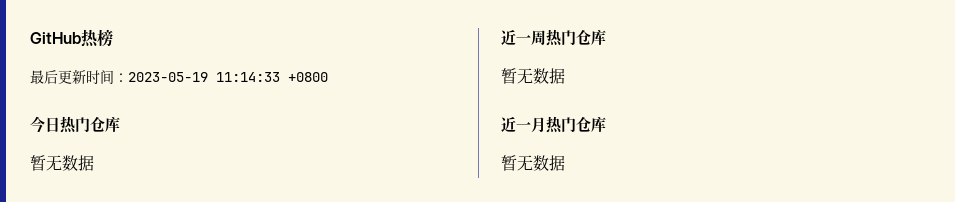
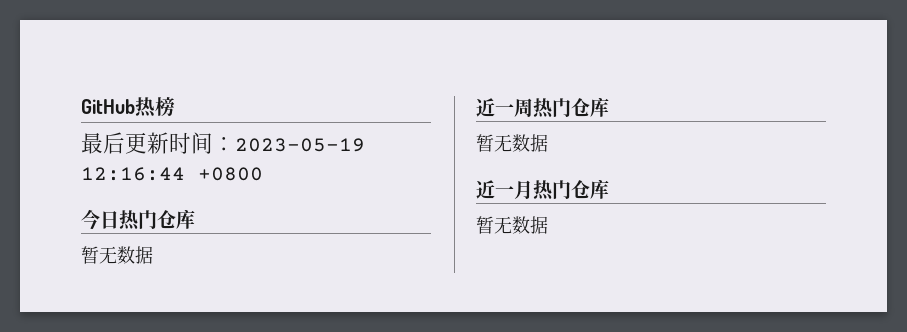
- 最后更新时间：2023-05-19 11:14:33 +0800
+ 最后更新时间：2023-05-19 12:16:44 +0800

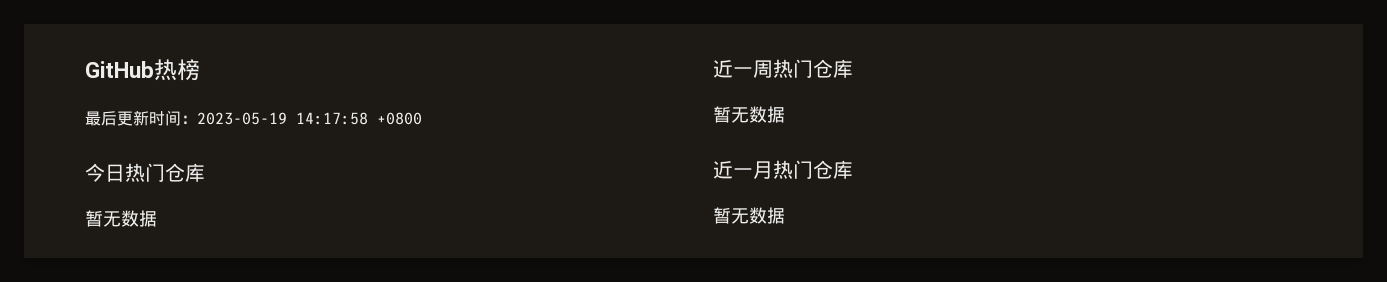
- 最后更新时间：2023-05-19 12:16:44 +0800
+ 最后更新时间：2023-05-19 14:17:58 +0800

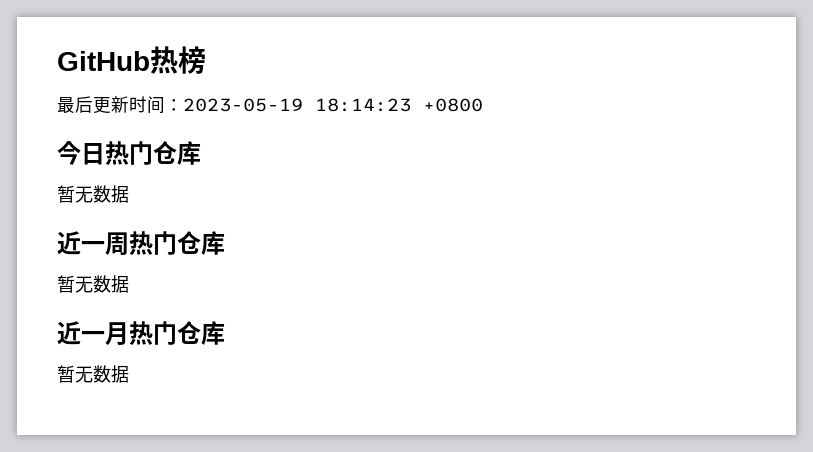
- 最后更新时间：2023-05-19 14:17:58 +0800
+ 最后更新时间：2023-05-19 18:14:23 +0800

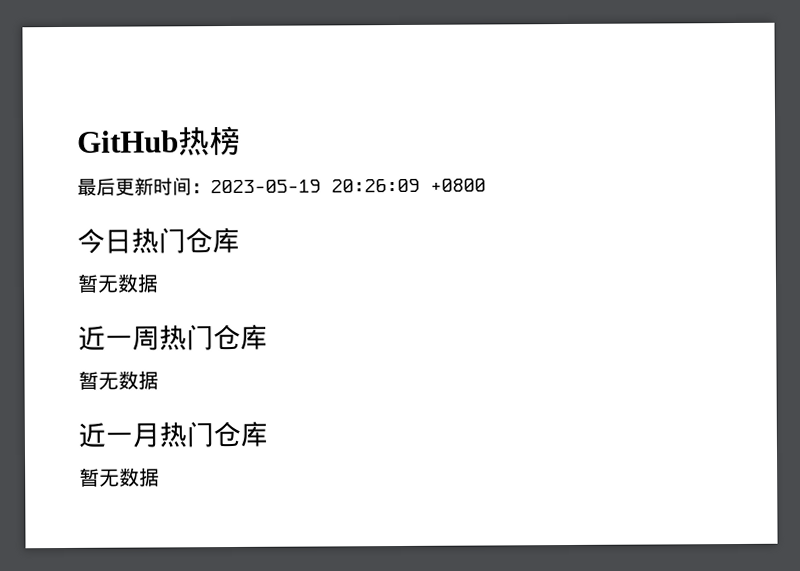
- 最后更新时间：2023-05-19 18:14:23 +0800
+ 最后更新时间：2023-05-19 20:26:09 +0800

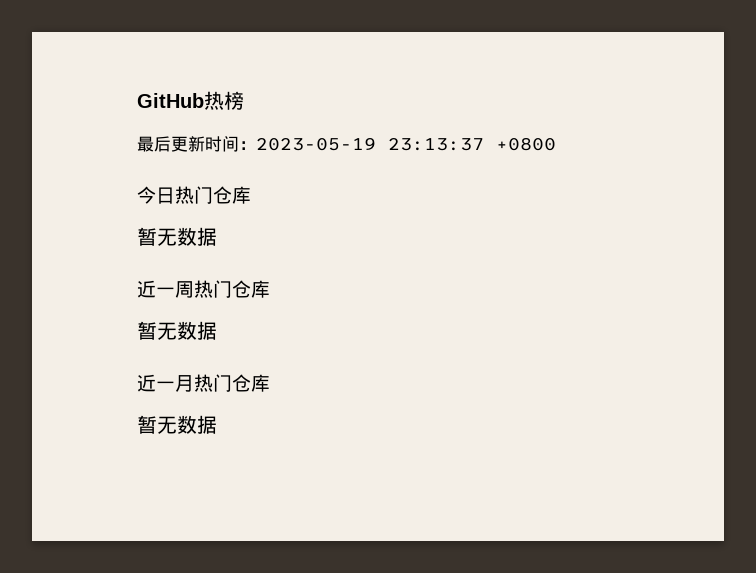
- 最后更新时间：2023-05-19 20:26:09 +0800
+ 最后更新时间：2023-05-19 23:13:37 +0800

